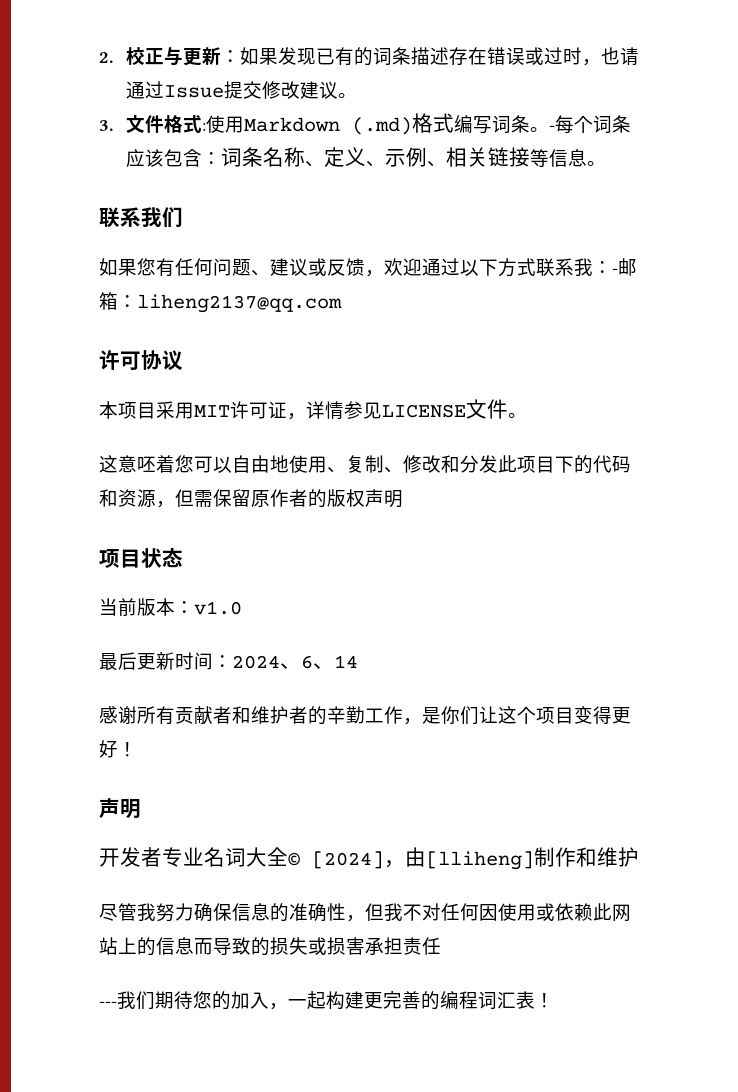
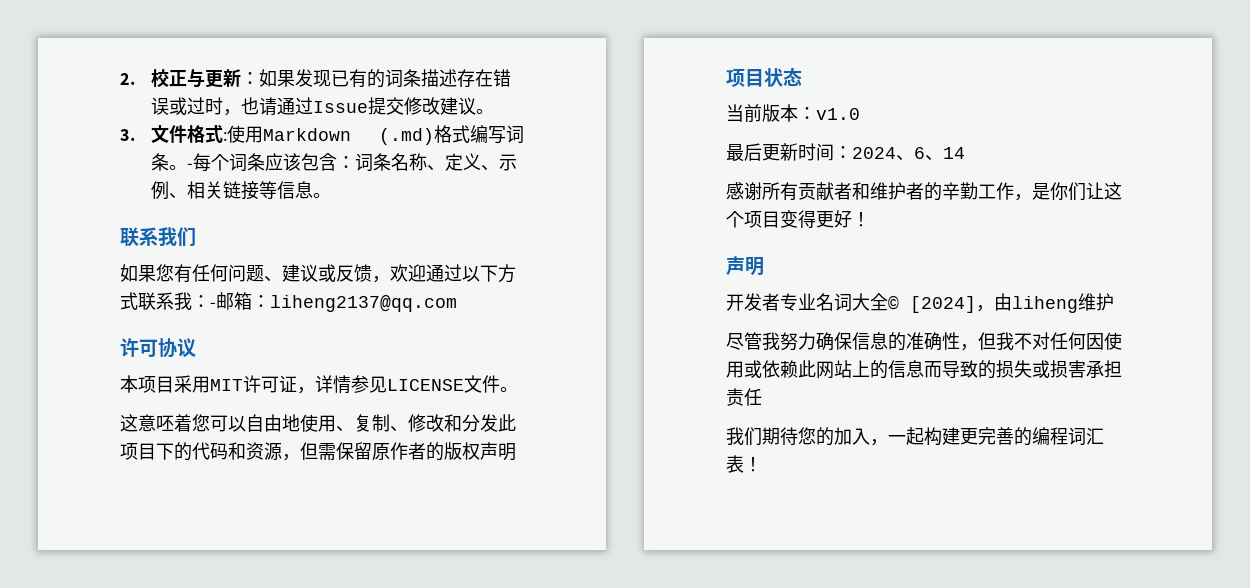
- 开发者专业名词大全© [2024]，由[lliheng]制作和维护
+ 开发者专业名词大全© [2024]，由liheng维护
- ---我们期待您的加入，一起构建更完善的编程词汇表！
+ 我们期待您的加入，一起构建更完善的编程词汇表！

